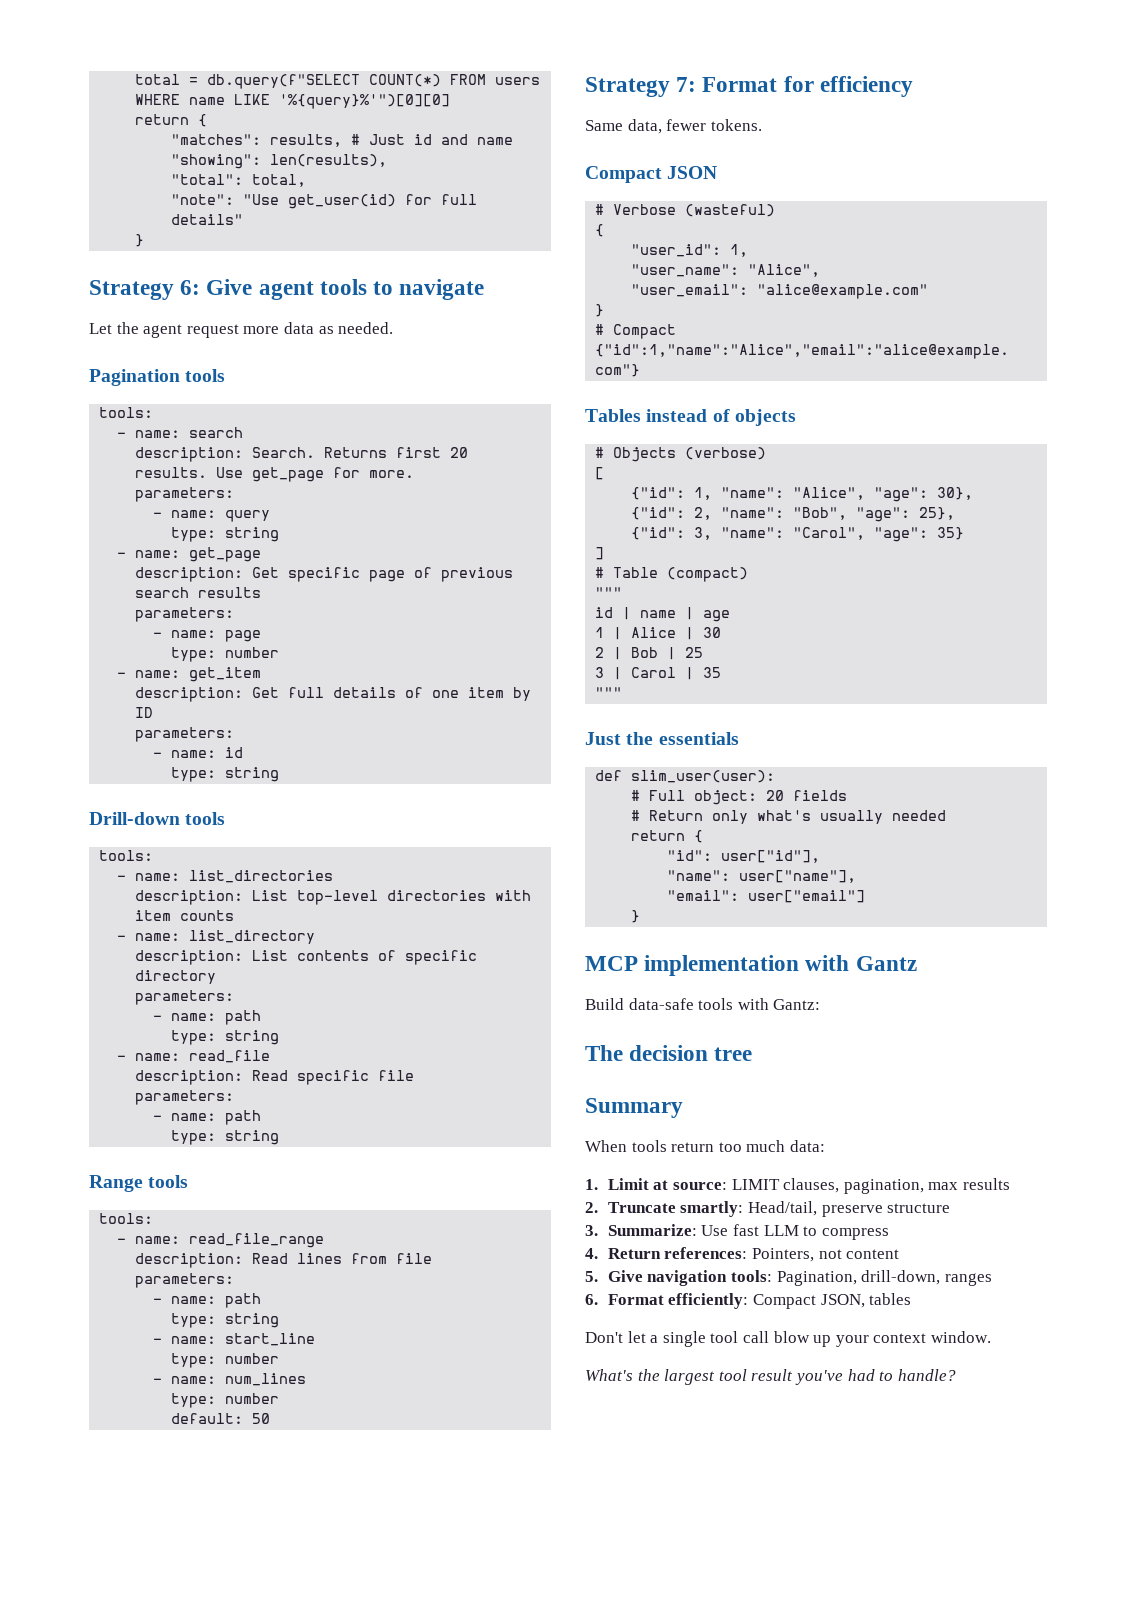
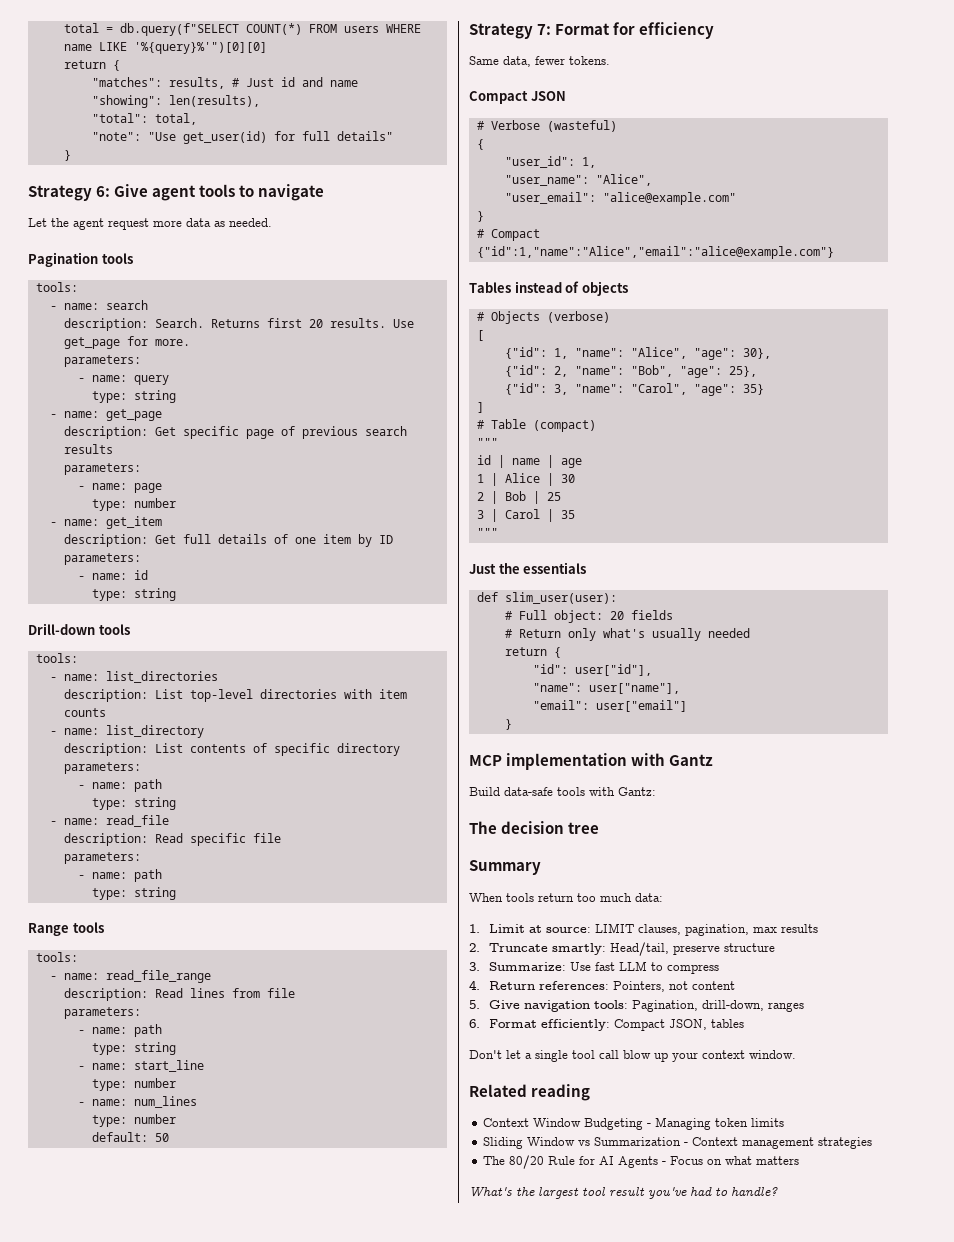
+ Related reading
+ Context Window Budgeting - Managing token limits
+ Sliding Window vs Summarization - Context management strategies
+ The 80/20 Rule for AI Agents - Focus on what matters

